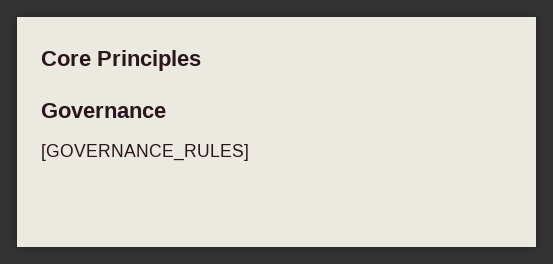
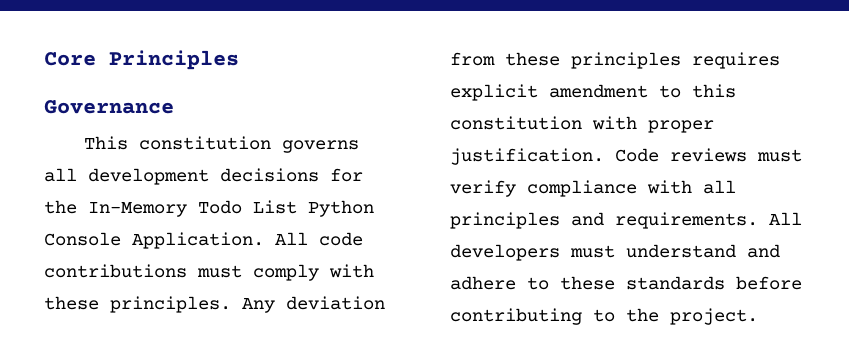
- [GOVERNANCE_RULES]
+ This constitution governs all development decisions for the In-Memory Todo List Python Console Application. All code contributions must comply with these principles. Any deviation from these principles requires explicit amendment to this constitution with proper justification. Code reviews must verify compliance with all principles and requirements. All developers must understand and adhere to these standards before contributing to the project.

